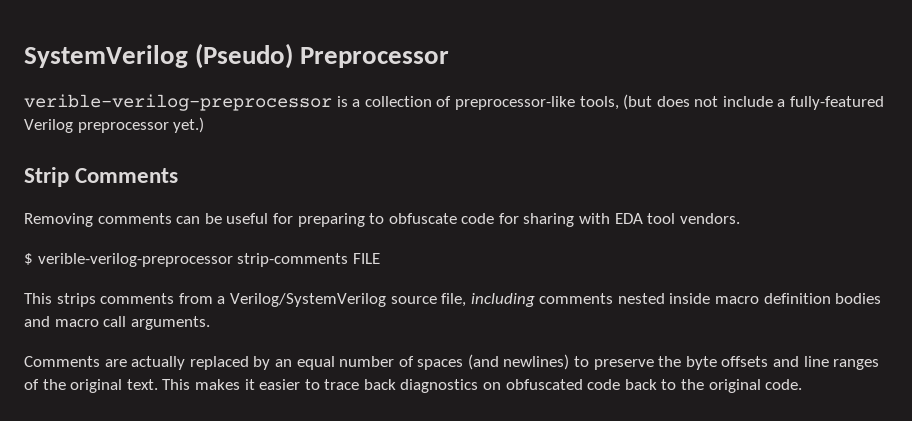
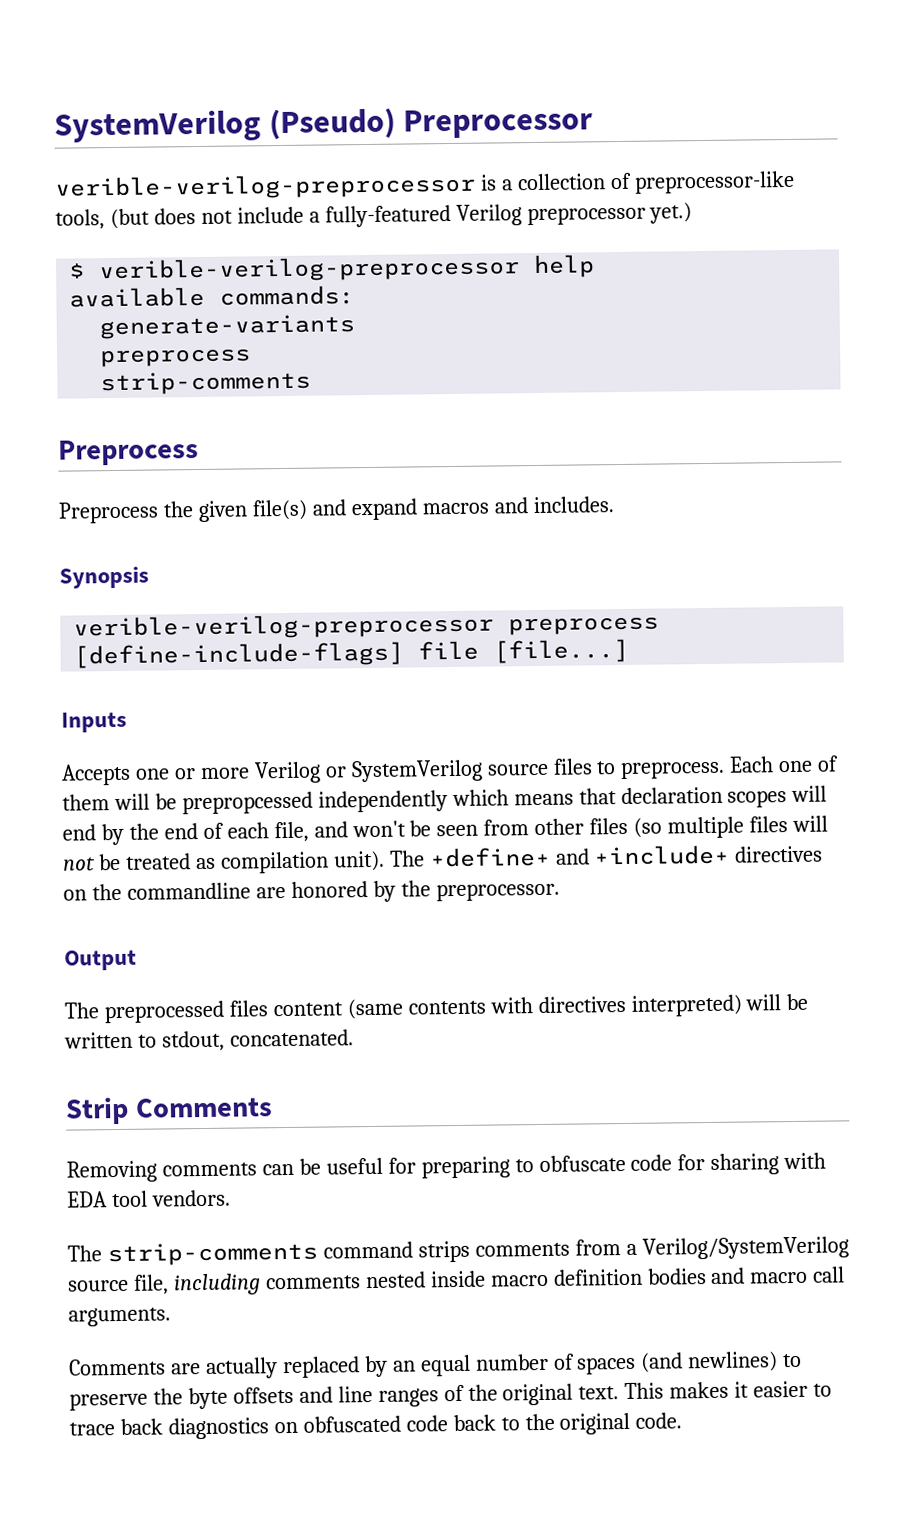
+ $ verible-verilog-preprocessor help
+ available commands:
+ generate-variants
+ preprocess
+ strip-comments
+ Preprocess
+ Preprocess the given file(s) and expand macros and includes.
+ Synopsis
+ verible-verilog-preprocessor preprocess [define-include-flags] file [file...]
+ Inputs
+ Accepts one or more Verilog or SystemVerilog source files to preprocess. Each one of them will be prepropcessed independently which means that declaration scopes will end by the end of each file, and won't be seen from other files (so multiple files will not be treated as compilation unit). The +define+ and +include+ directives on the commandline are honored by the preprocessor.
+ Output
+ The preprocessed files content (same contents with directives interpreted) will be written to stdout, concatenated.
- $ verible-verilog-preprocessor strip-comments FILE
- This strips comments from a Verilog/SystemVerilog source file, including comments nested inside macro definition bodies and macro call arguments.
+ The strip-comments command strips comments from a Verilog/SystemVerilog source file, including comments nested inside macro definition bodies and macro call arguments.

